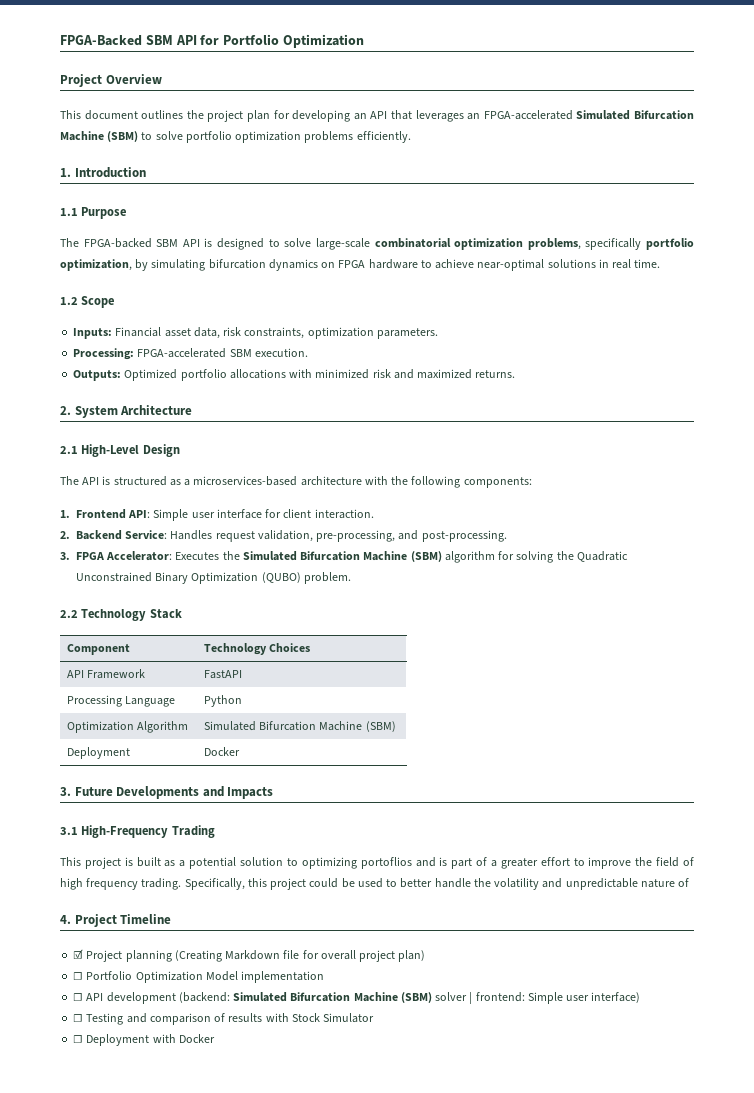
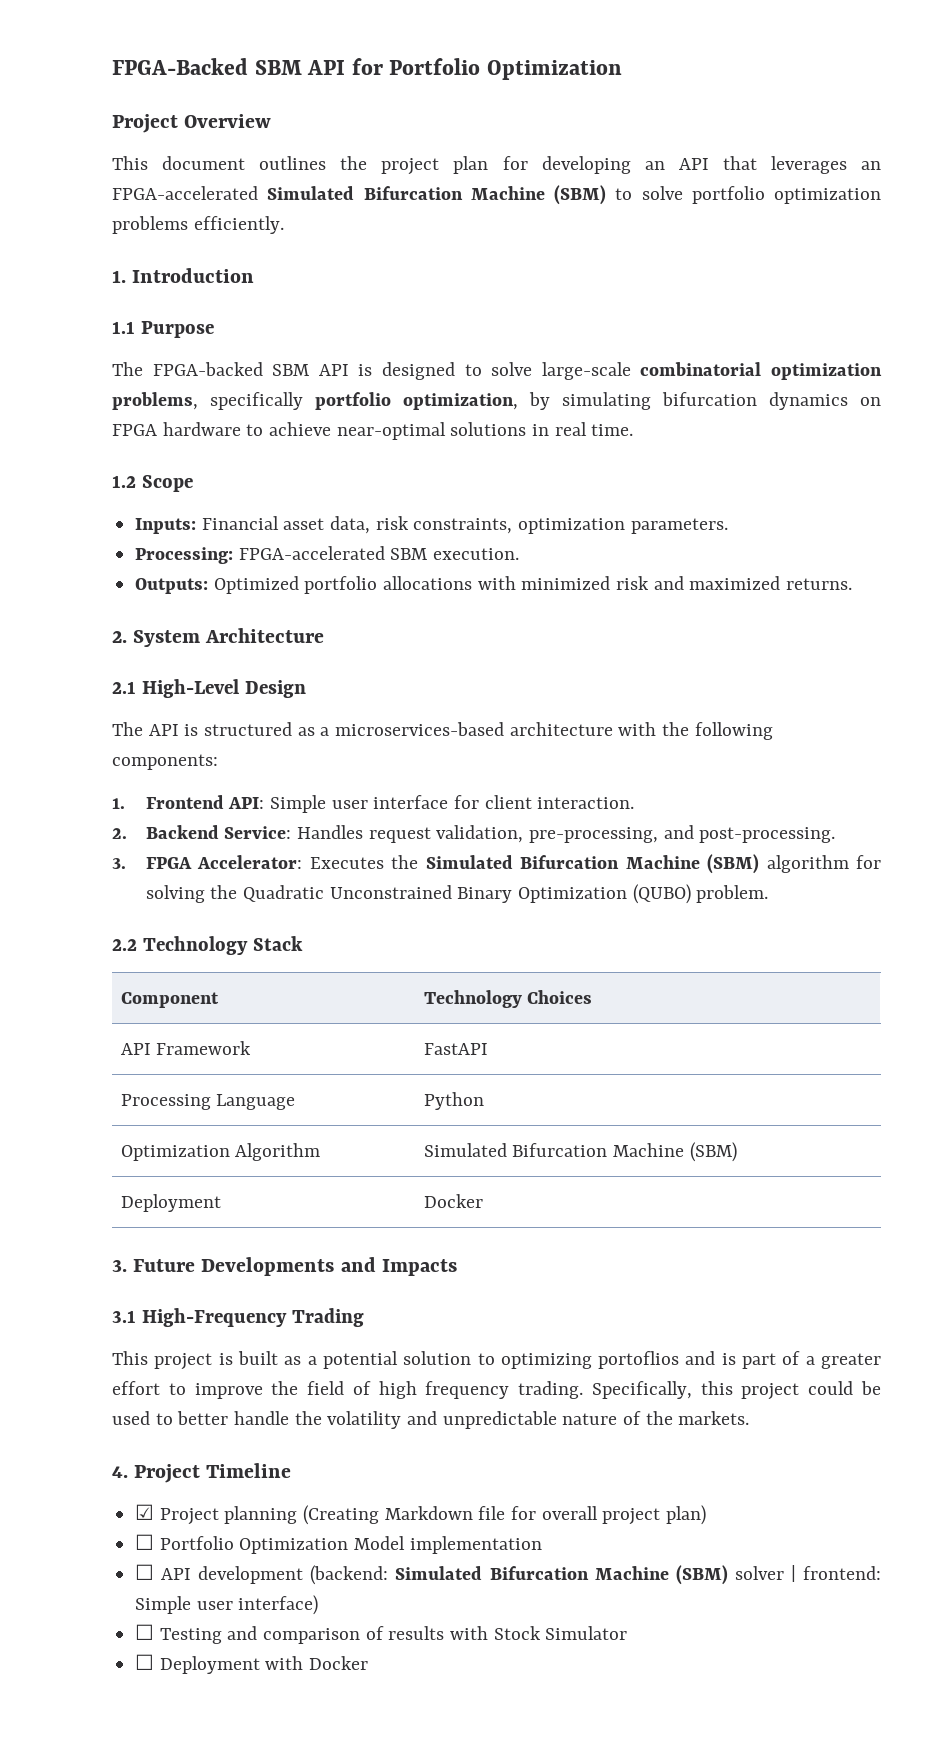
- Specifically, this project could be used to better handle the volatility and unpredictable nature of
+ Specifically, this project could be used to better handle the volatility and unpredictable nature of the markets.

